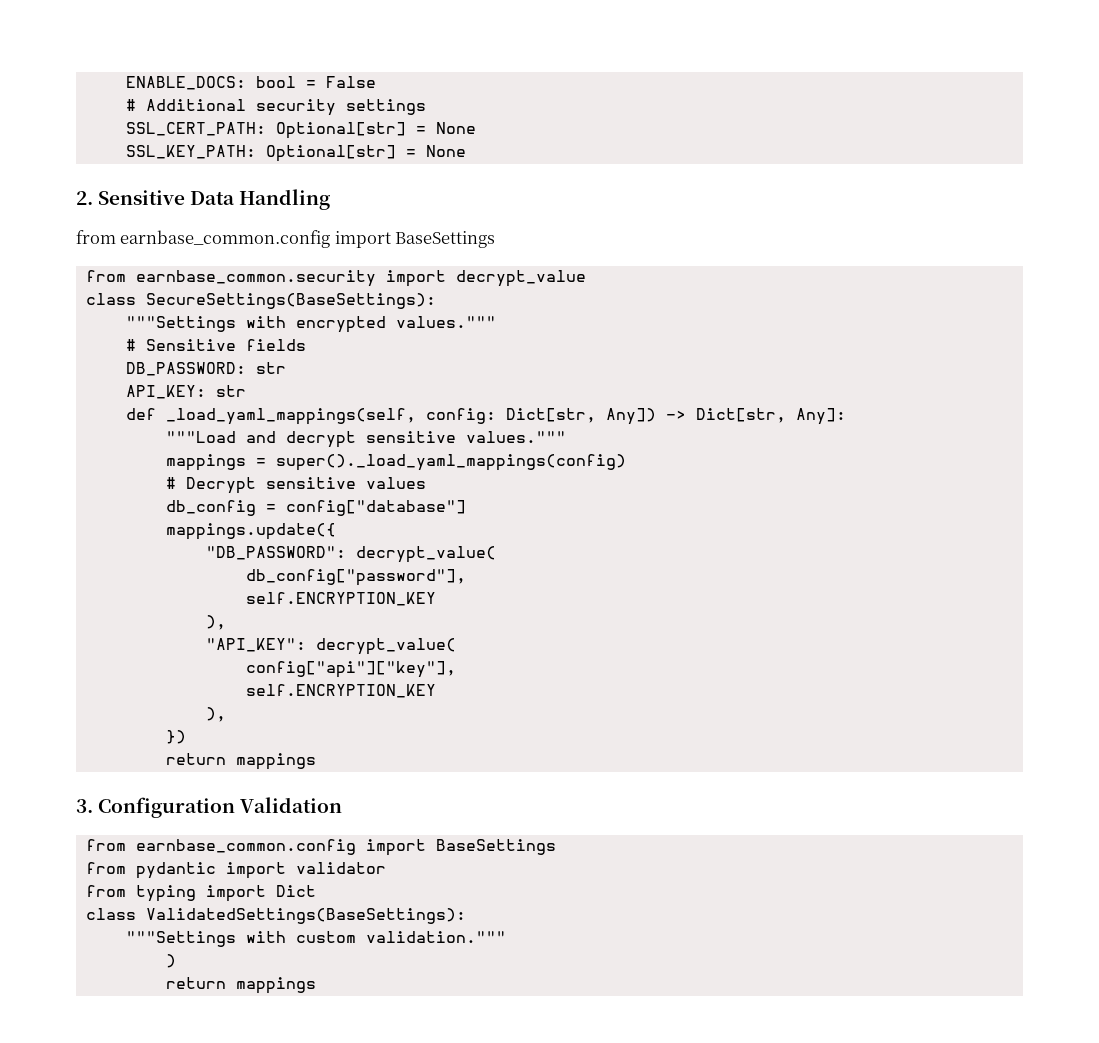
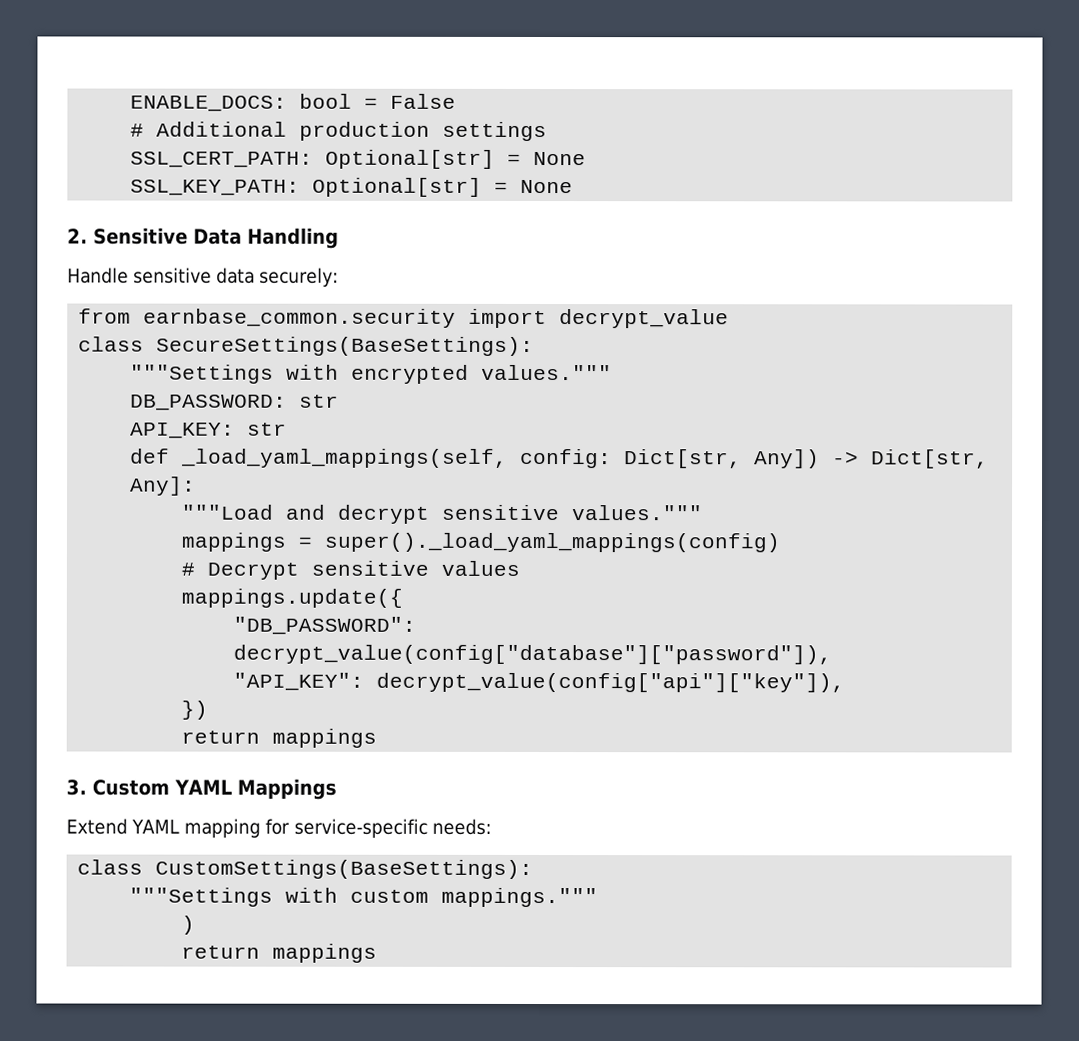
- # Additional security settings
+ # Additional production settings
  2. Sensitive Data Handling
- from earnbase_common.config import BaseSettings
+ Handle sensitive data securely:
- # Sensitive fields
- db_config = config["database"]
- "DB_PASSWORD": decrypt_value(
- db_config["password"],
- self.ENCRYPTION_KEY
- ),
- "API_KEY": decrypt_value(
- config["api"]["key"],
- self.ENCRYPTION_KEY
- ),
+ "DB_PASSWORD": decrypt_value(config["database"]["password"]),
+ "API_KEY": decrypt_value(config["api"]["key"]),
  })
  return mappings
- 3. Configuration Validation
- from earnbase_common.config import BaseSettings
- from pydantic import validator
- from typing import Dict
- class ValidatedSettings(BaseSettings):
+ 3. Custom YAML Mappings
+ Extend YAML mapping for service-specific needs:
+ class CustomSettings(BaseSettings):
- """Settings with custom validation."""
+ """Settings with custom mappings."""

